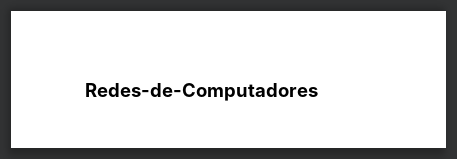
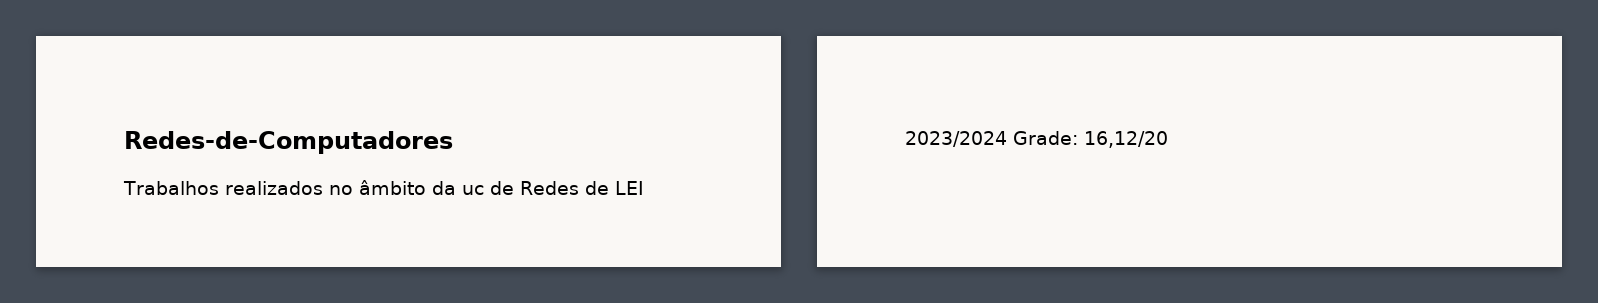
+ Trabalhos realizados no âmbito da uc de Redes de LEI 2023/2024 Grade: 16,12/20

